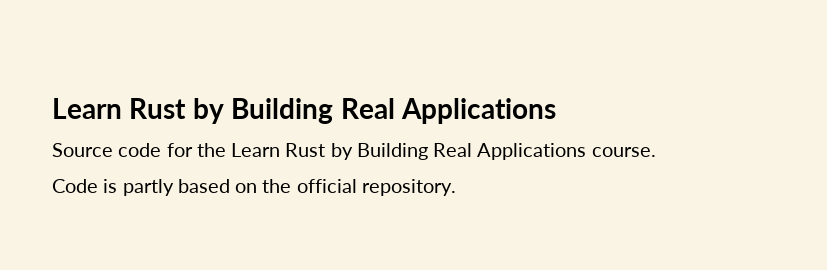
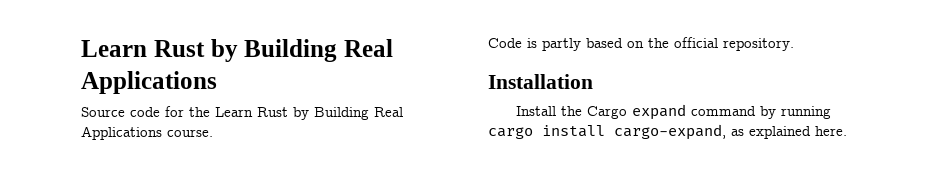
+ Installation
+ Install the Cargo expand command by running cargo install cargo-expand, as explained here.

